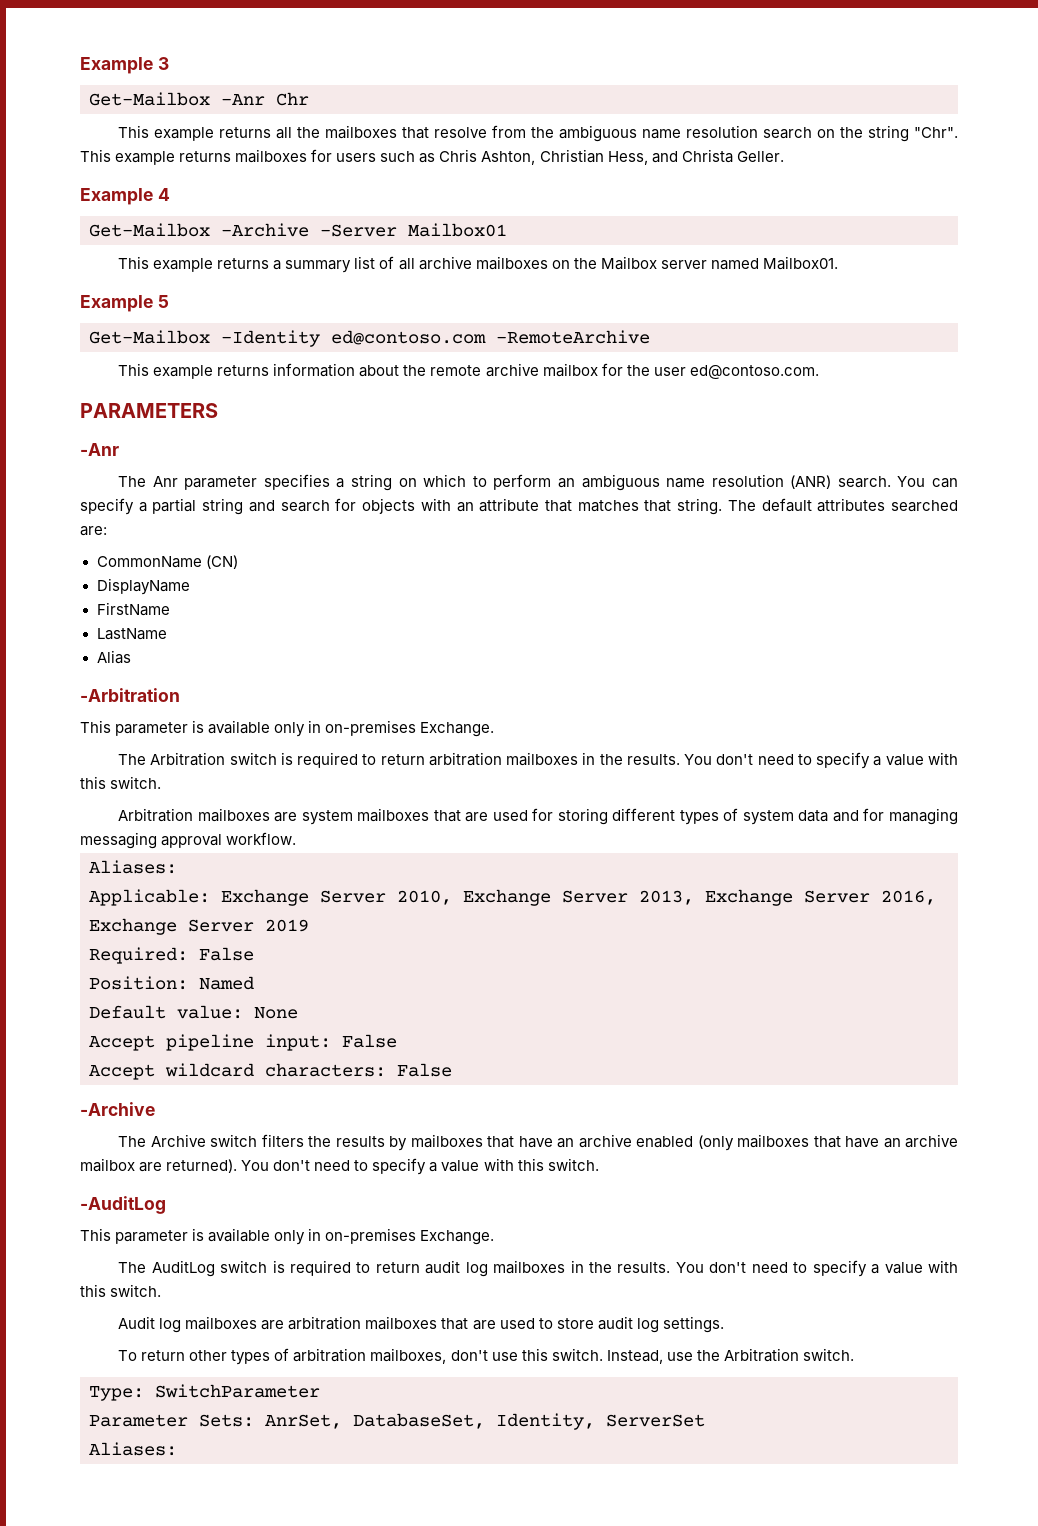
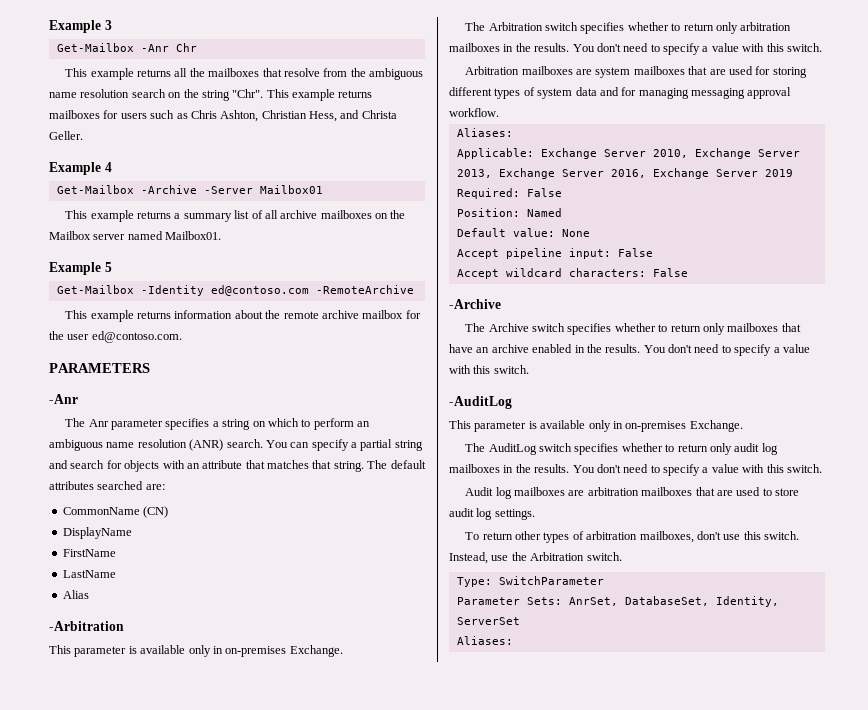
- The Arbitration switch is required to return arbitration mailboxes in the results.
+ The Arbitration switch specifies whether to return only arbitration mailboxes in the results.
- The Archive switch filters the results by mailboxes that have an archive enabled (only mailboxes that have an archive mailbox are returned).
+ The Archive switch specifies whether to return only mailboxes that have an archive enabled in the results.
- The AuditLog switch is required to return audit log mailboxes in the results.
+ The AuditLog switch specifies whether to return only audit log mailboxes in the results.

